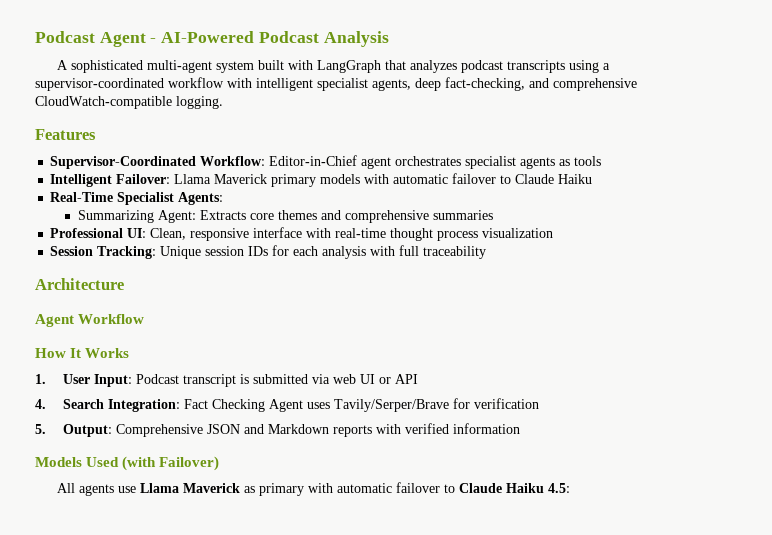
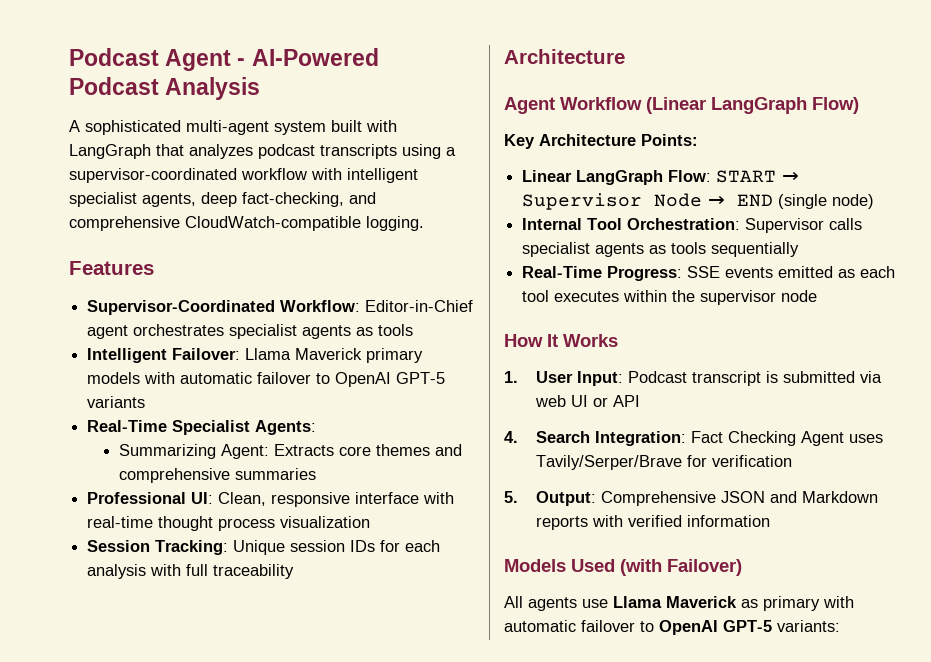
- Intelligent Failover: Llama Maverick primary models with automatic failover to Claude Haiku
+ Intelligent Failover: Llama Maverick primary models with automatic failover to OpenAI GPT-5 variants
- Agent Workflow
+ Agent Workflow (Linear LangGraph Flow)
+ Key Architecture Points:
+ Linear LangGraph Flow: START → Supervisor Node → END (single node)
+ Internal Tool Orchestration: Supervisor calls specialist agents as tools sequentially
+ Real-Time Progress: SSE events emitted as each tool executes within the supervisor node
- All agents use Llama Maverick as primary with automatic failover to Claude Haiku 4.5:
+ All agents use Llama Maverick as primary with automatic failover to OpenAI GPT-5 variants:

